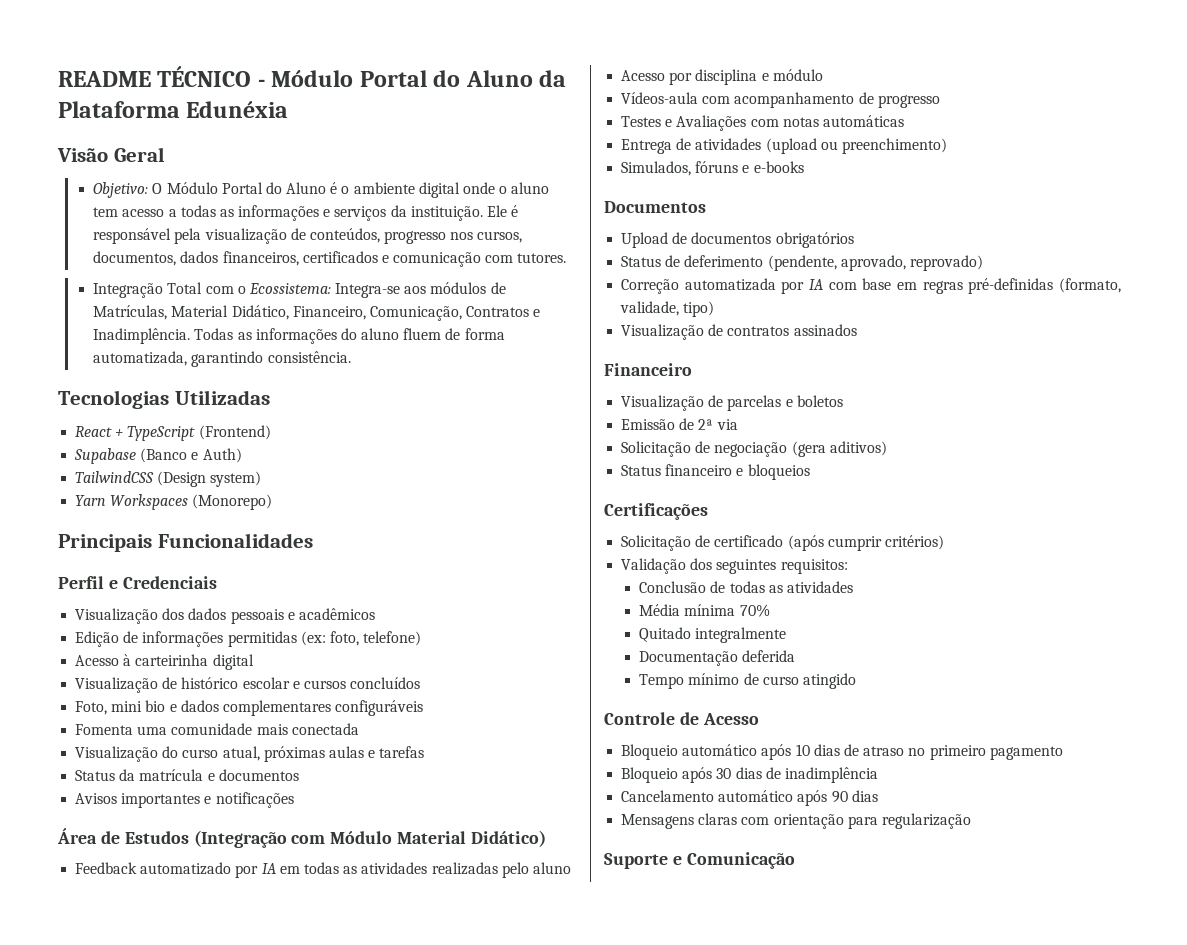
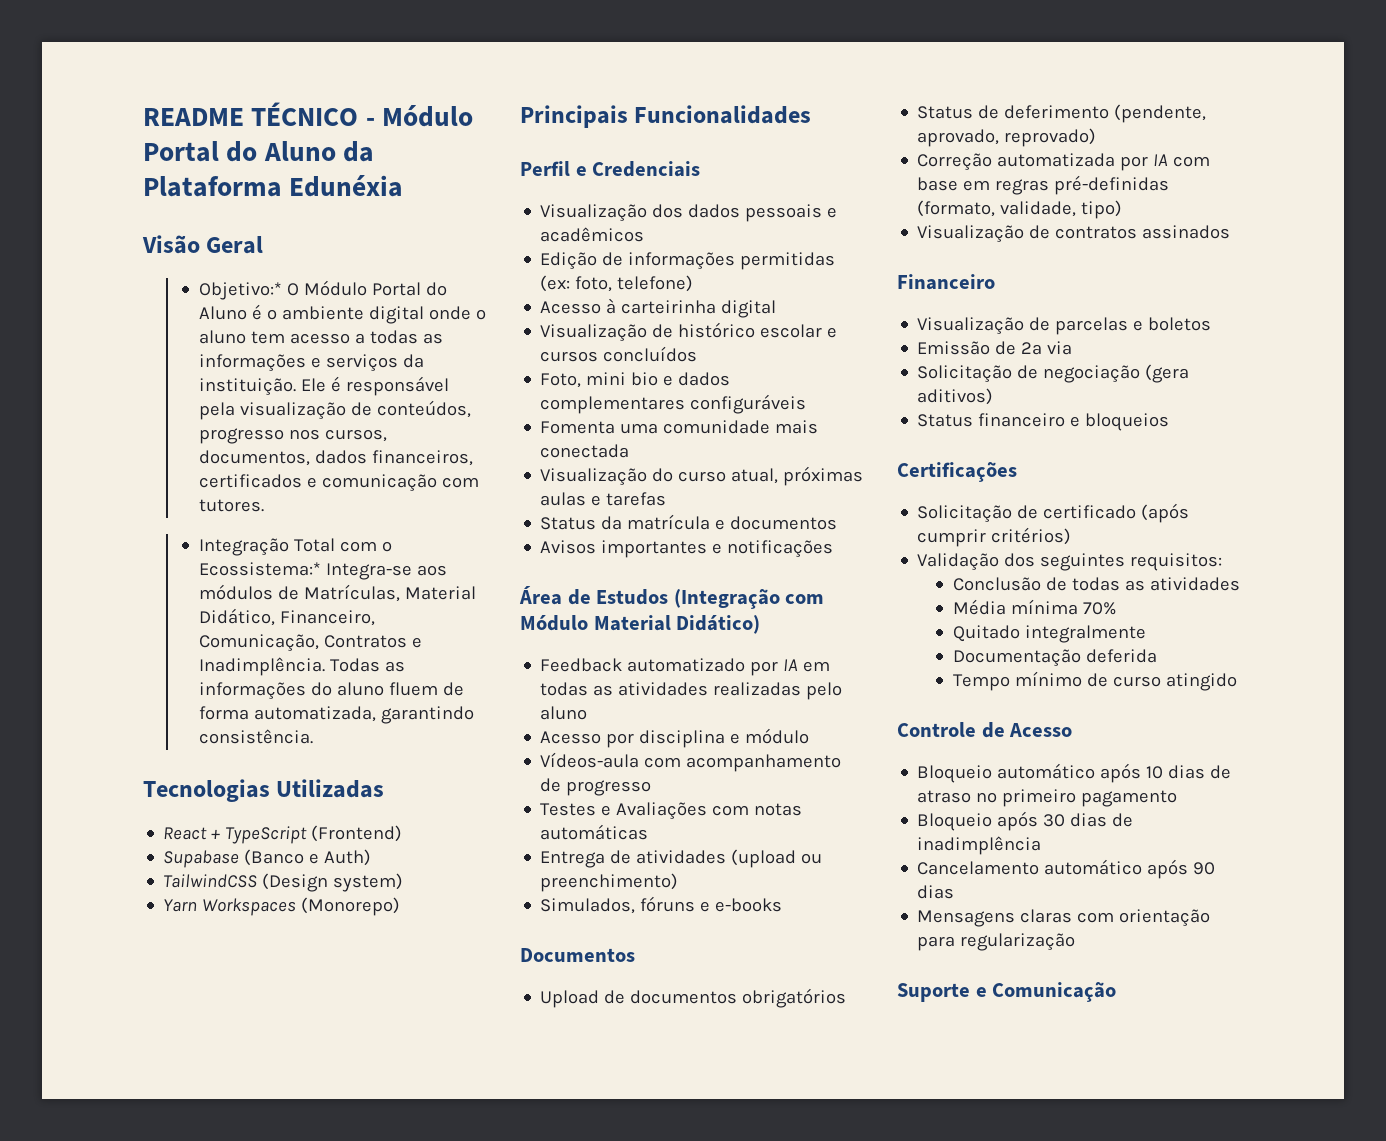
- Objetivo: O Módulo Portal do Aluno é o ambiente digital onde o aluno tem acesso a todas as informações e serviços da instituição.
+ Objetivo:* O Módulo Portal do Aluno é o ambiente digital onde o aluno tem acesso a todas as informações e serviços da instituição.
- Integração Total com o Ecossistema: Integra-se aos módulos de Matrículas, Material Didático, Financeiro, Comunicação, Contratos e Inadimplência.
+ Integração Total com o Ecossistema:* Integra-se aos módulos de Matrículas, Material Didático, Financeiro, Comunicação, Contratos e Inadimplência.

